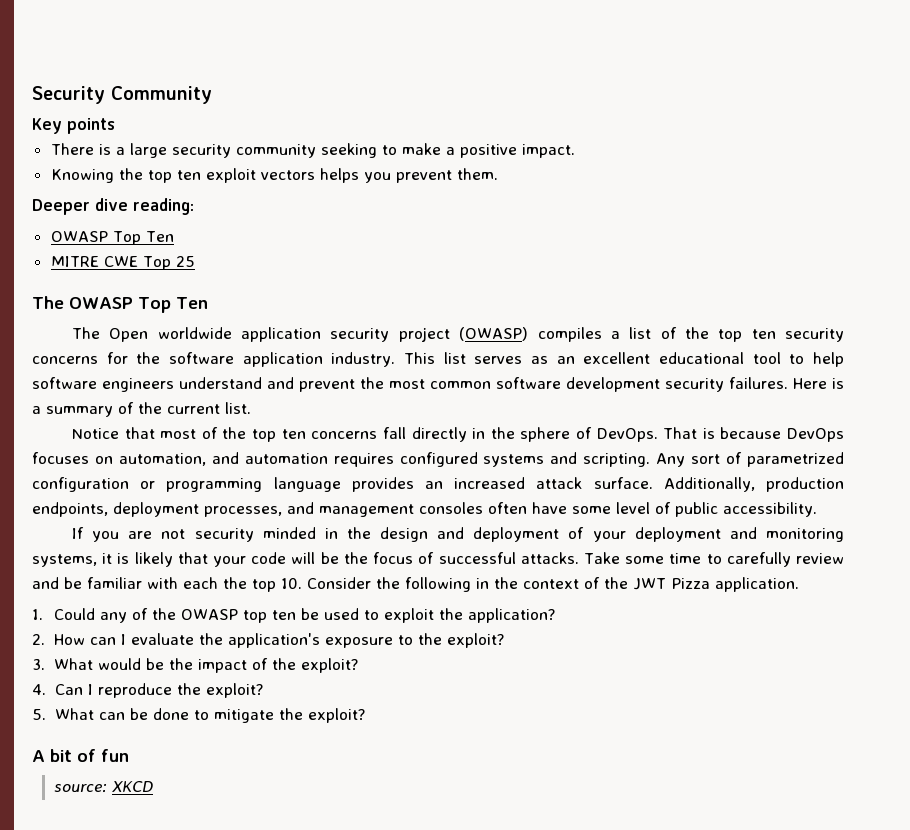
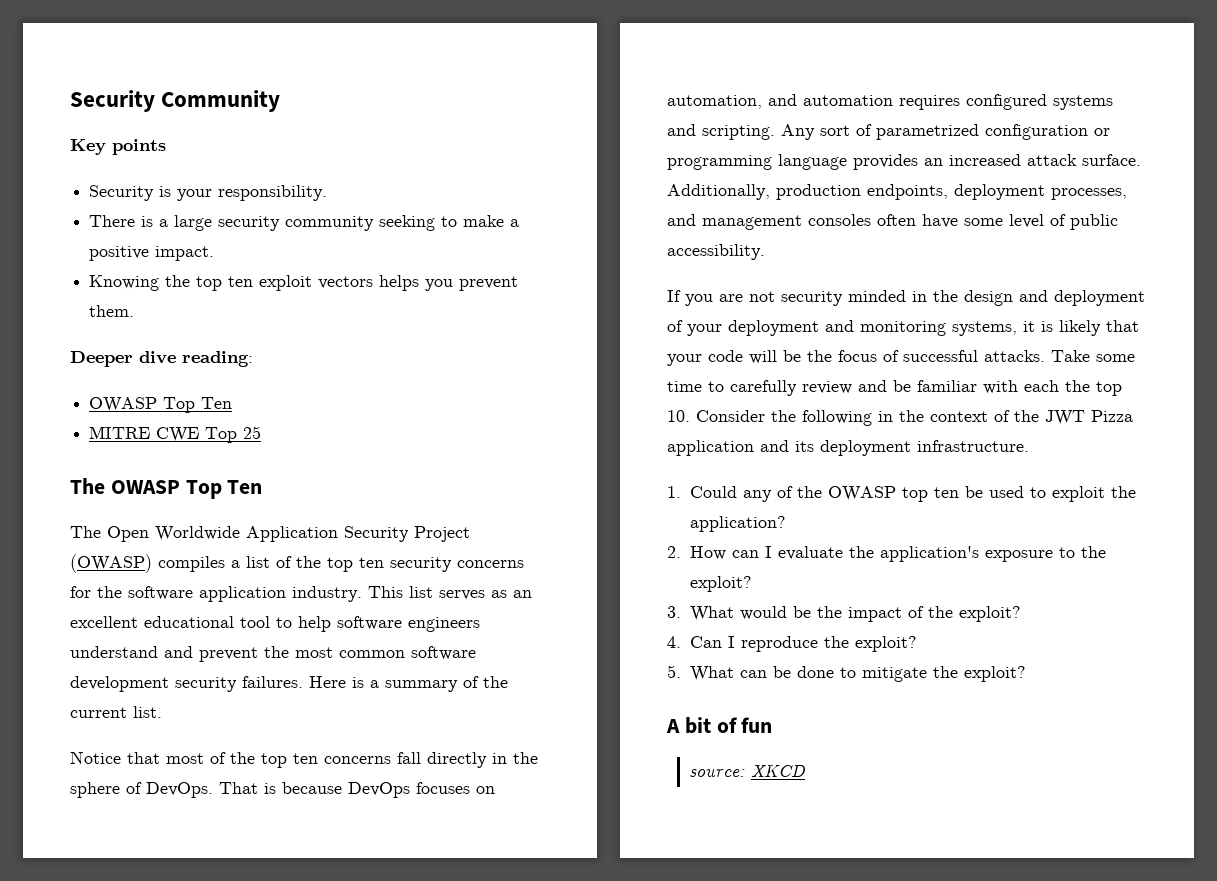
+ Security is your responsibility.
- The Open worldwide application security project (OWASP) compiles a list of the top ten security concerns for the software application industry.
+ The Open Worldwide Application Security Project (OWASP) compiles a list of the top ten security concerns for the software application industry.
- Take some time to carefully review and be familiar with each the top 10. Consider the following in the context of the JWT Pizza application.
+ Take some time to carefully review and be familiar with each the top 10. Consider the following in the context of the JWT Pizza application and its deployment infrastructure.

